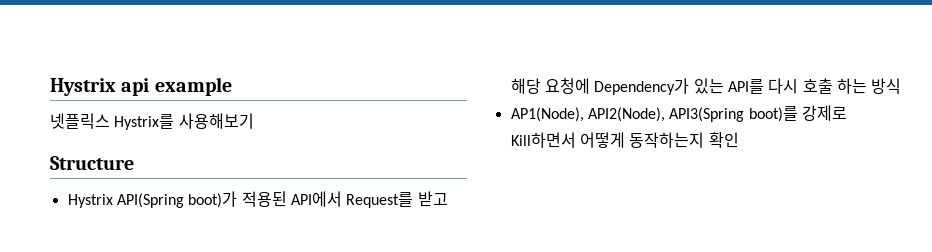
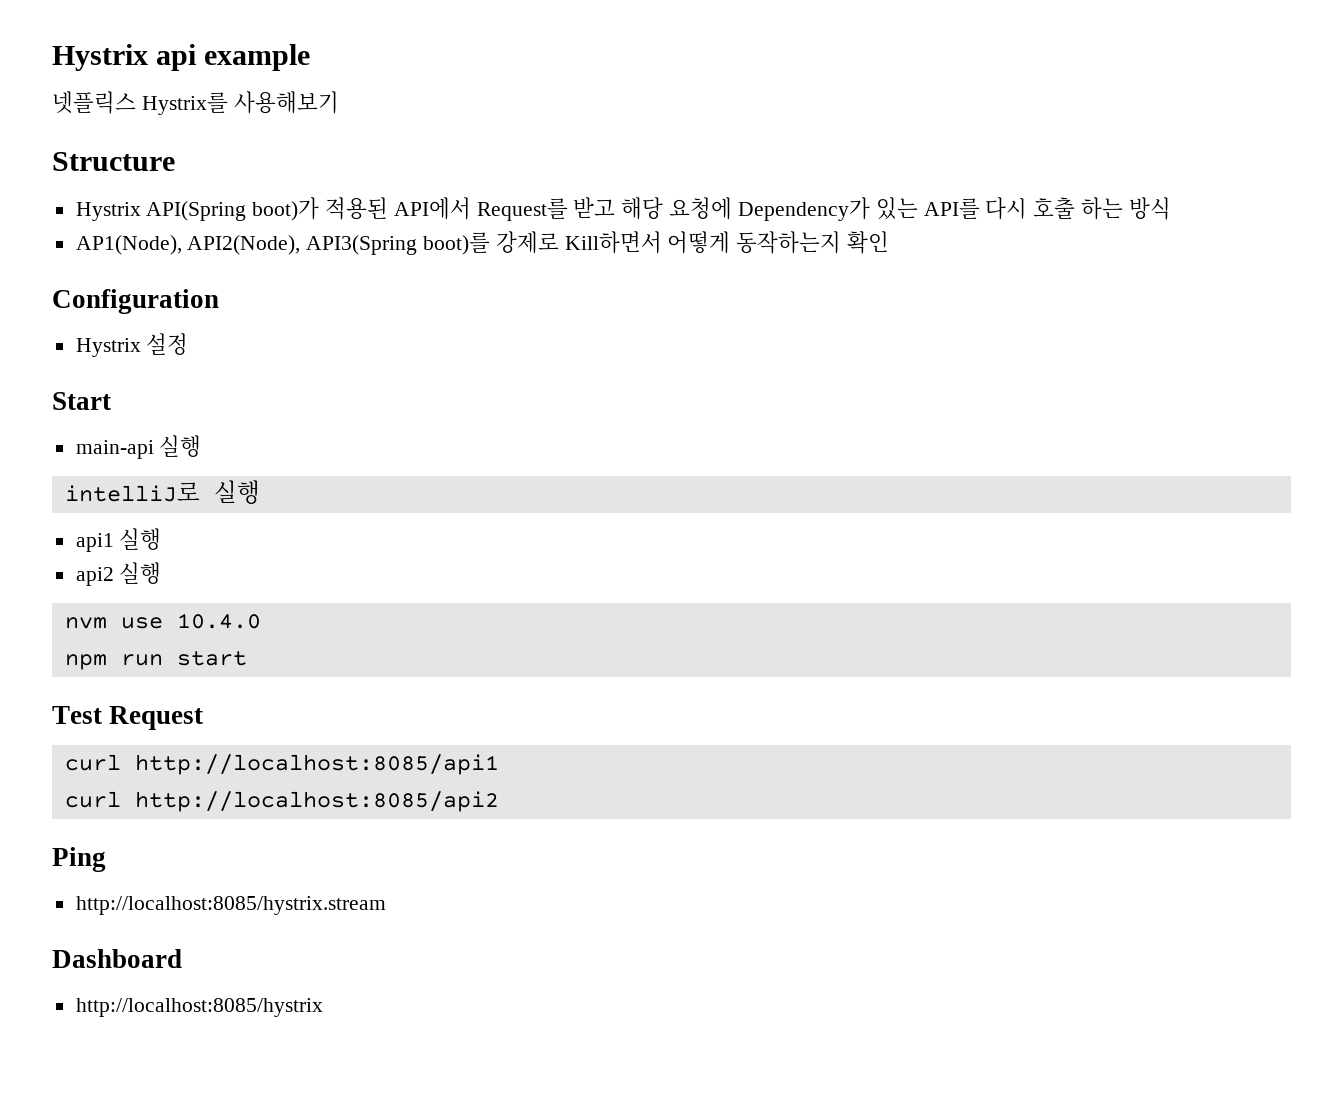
+ Configuration
+ Hystrix 설정
+ Start
+ main-api 실행
+ intelliJ로 실행
+ api1 실행
+ api2 실행
+ nvm use 10.4.0
+ npm run start
+ Test Request
+ curl http://localhost:8085/api1
+ curl http://localhost:8085/api2
+ Ping
+ http://localhost:8085/hystrix.stream
+ Dashboard
+ http://localhost:8085/hystrix

